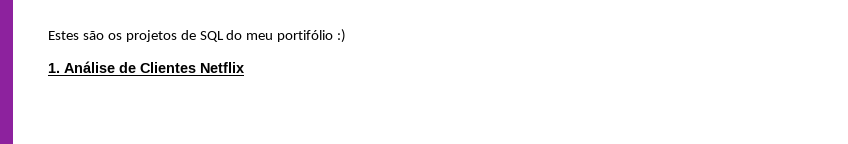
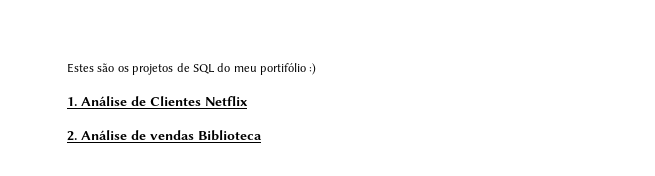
+ 2. Análise de vendas Biblioteca

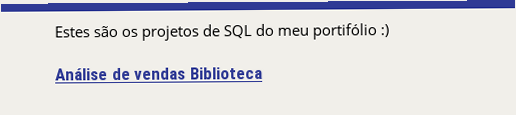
- 1. Análise de Clientes Netflix
- 2. Análise de vendas Biblioteca
+ Análise de vendas Biblioteca

